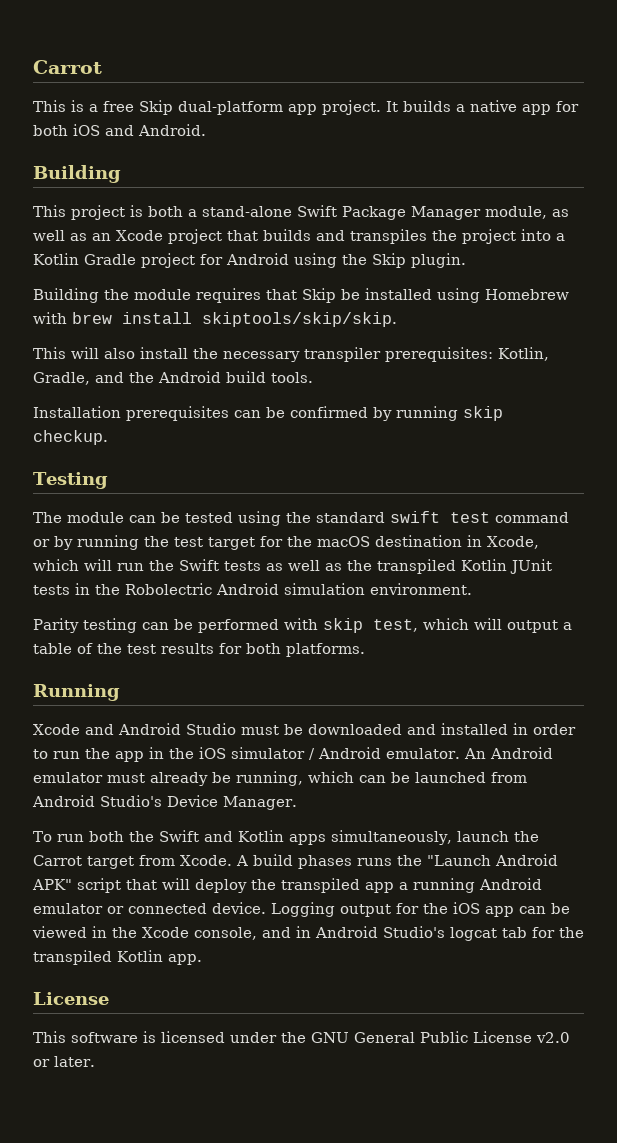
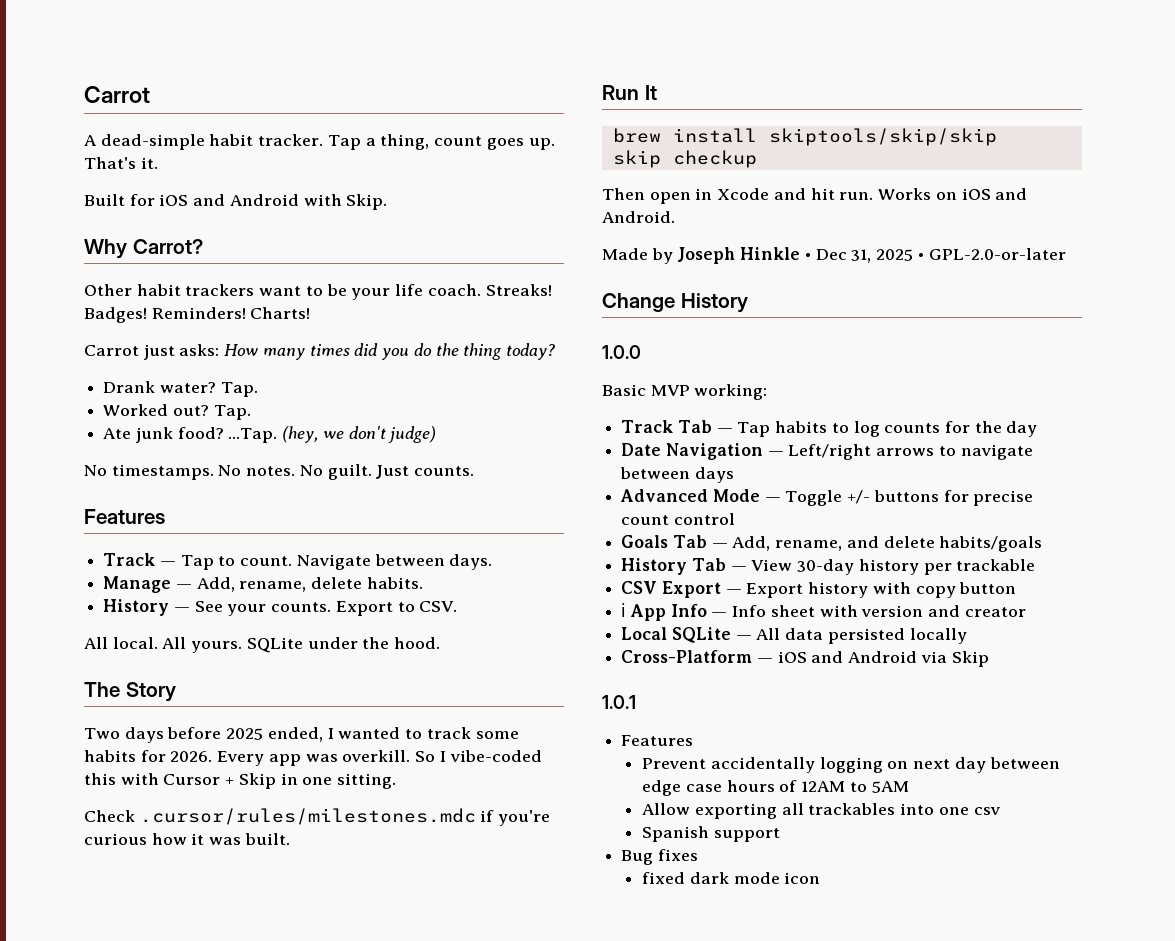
- This is a free Skip dual-platform app project. It builds a native app for both iOS and Android.
- Building
- This project is both a stand-alone Swift Package Manager module, as well as an Xcode project that builds and transpiles the project into a Kotlin Gradle project for Android using the Skip plugin.
- Building the module requires that Skip be installed using Homebrew with brew install skiptools/skip/skip.
- This will also install the necessary transpiler prerequisites: Kotlin, Gradle, and the Android build tools.
- Installation prerequisites can be confirmed by running skip checkup.
- Testing
- The module can be tested using the standard swift test command or by running the test target for the macOS destination in Xcode, which will run the Swift tests as well as the transpiled Kotlin JUnit tests in the Robolectric Android simulation environment.
- Parity testing can be performed with skip test, which will output a table of the test results for both platforms.
- Running
- Xcode and Android Studio must be downloaded and installed in order to run the app in the iOS simulator / Android emulator. An Android emulator must already be running, which can be launched from Android Studio's Device Manager.
- To run both the Swift and Kotlin apps simultaneously, launch the Carrot target from Xcode. A build phases runs the "Launch Android APK" script that will deploy the transpiled app a running Android emulator or connected device. Logging output for the iOS app can be viewed in the Xcode console, and in Android Studio's logcat tab for the transpiled Kotlin app.
- License
- This software is licensed under the GNU General Public License v2.0 or later.
+ A dead-simple habit tracker. Tap a thing, count goes up. That's it.
+ Built for iOS and Android with Skip.
+ Why Carrot?
+ Other habit trackers want to be your life coach. Streaks! Badges! Reminders! Charts!
+ Carrot just asks: How many times did you do the thing today?
+ Drank water? Tap.
+ Worked out? Tap.
+ Ate junk food? ...Tap. (hey, we don't judge)
+ No timestamps. No notes. No guilt. Just counts.
+ Features
+ Track — Tap to count. Navigate between days.
+ Manage — Add, rename, delete habits.
+ History — See your counts. Export to CSV.
+ All local. All yours. SQLite under the hood.
+ The Story
+ Two days before 2025 ended, I wanted to track some habits for 2026. Every app was overkill. So I vibe-coded this with Cursor + Skip in one sitting.
+ Check .cursor/rules/milestones.mdc if you're curious how it was built.
+ Run It
+ brew install skiptools/skip/skip
+ skip checkup
+ Then open in Xcode and hit run. Works on iOS and Android.
+ Made by Joseph Hinkle • Dec 31, 2025 • GPL-2.0-or-later
+ Change History
+ 1.0.0
+ Basic MVP working:
+ Track Tab — Tap habits to log counts for the day
+ Date Navigation — Left/right arrows to navigate between days
+ Advanced Mode — Toggle +/- buttons for precise count control
+ Goals Tab — Add, rename, and delete habits/goals
+ History Tab — View 30-day history per trackable
+ CSV Export — Export history with copy button
+ ℹ App Info — Info sheet with version and creator
+ Local SQLite — All data persisted locally
+ Cross-Platform — iOS and Android via Skip
+ 1.0.1
+ Features
+ Prevent accidentally logging on next day between edge case hours of 12AM to 5AM
+ Allow exporting all trackables into one csv
+ Spanish support
+ Bug fixes
+ fixed dark mode icon

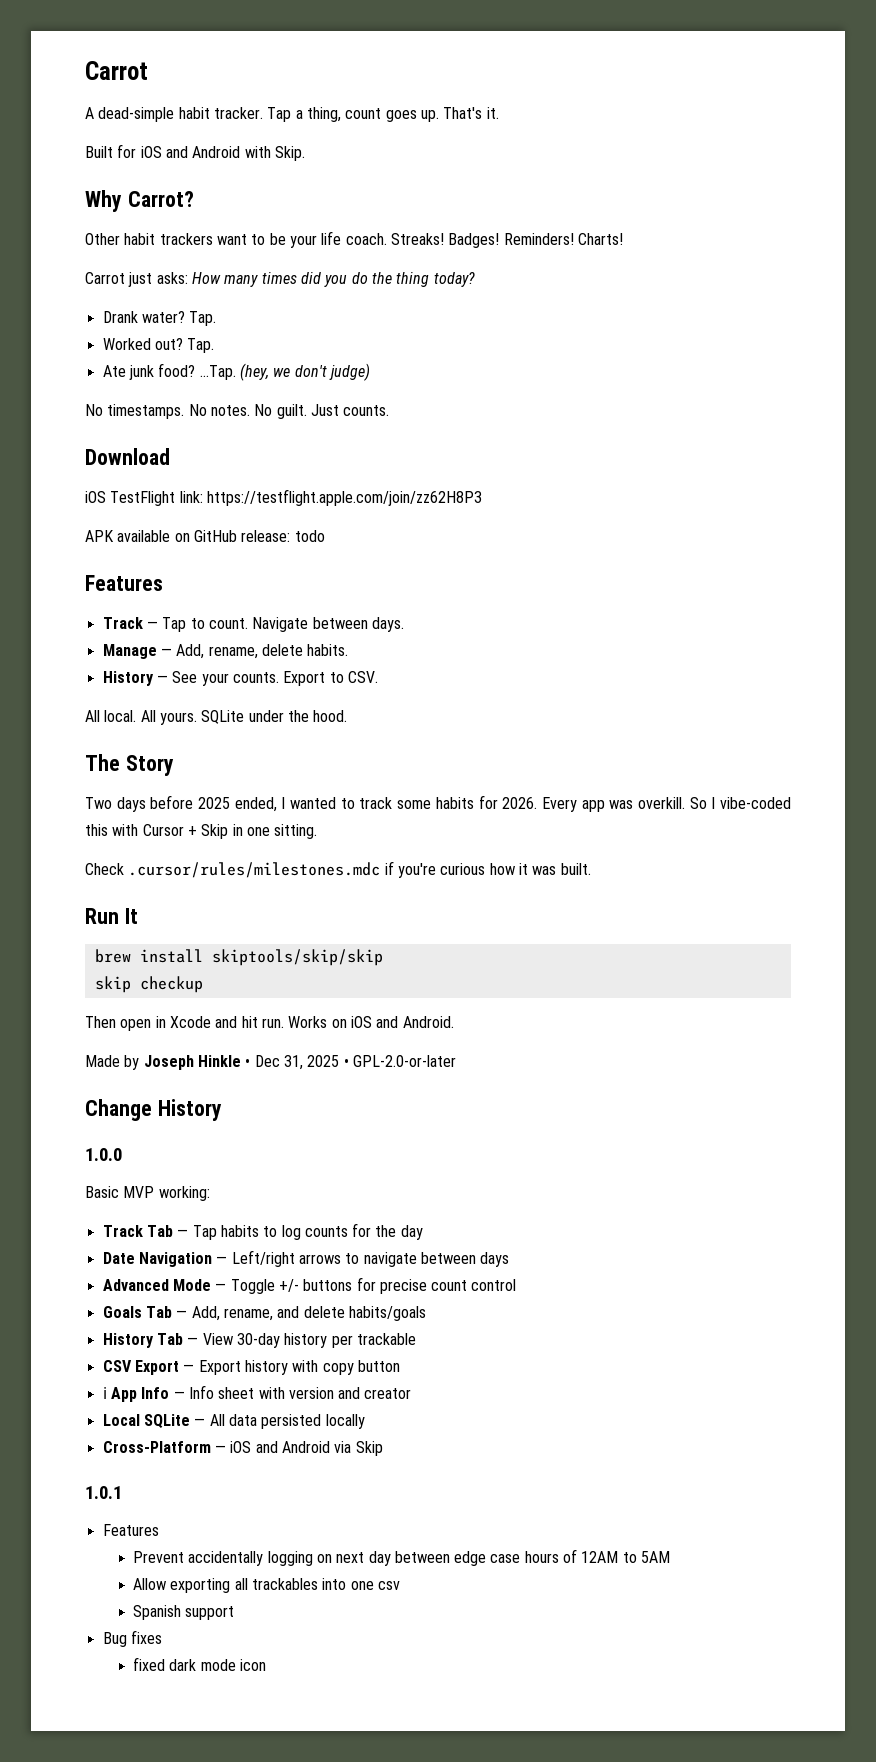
+ Download
+ iOS TestFlight link: https://testflight.apple.com/join/zz62H8P3
+ APK available on GitHub release: todo

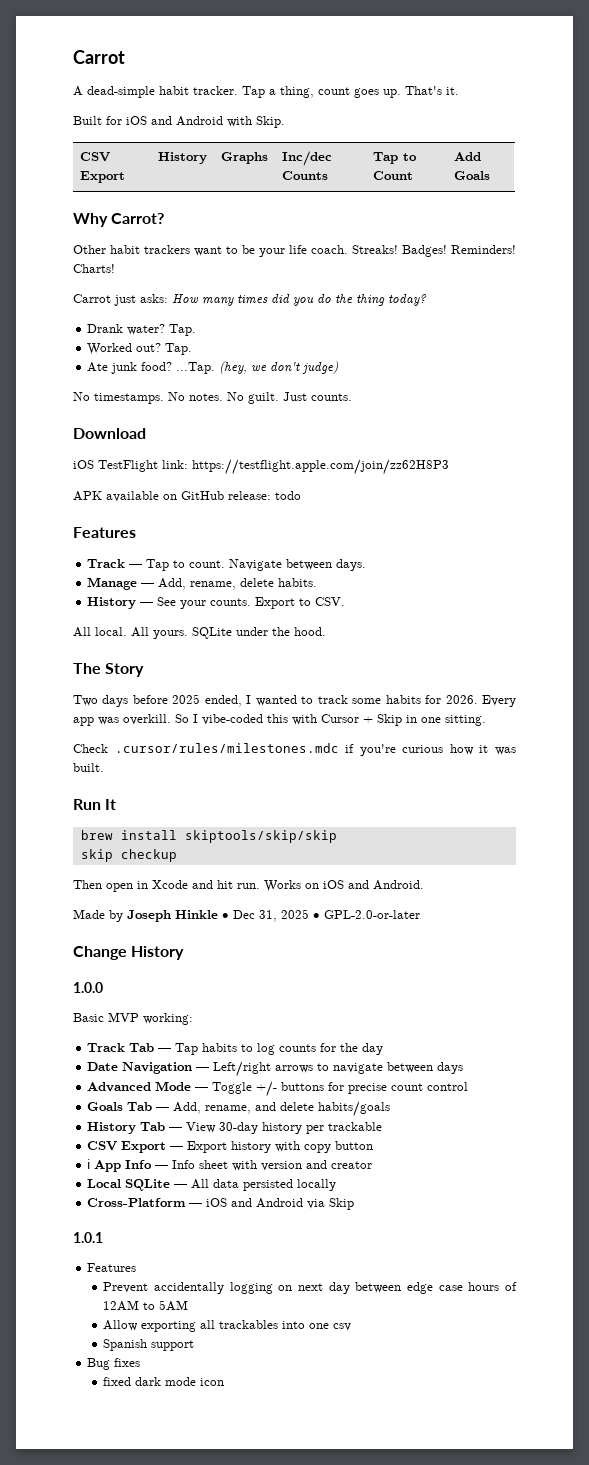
+ CSV Export | History | Graphs | Inc/dec Counts | Tap to Count | Add Goals

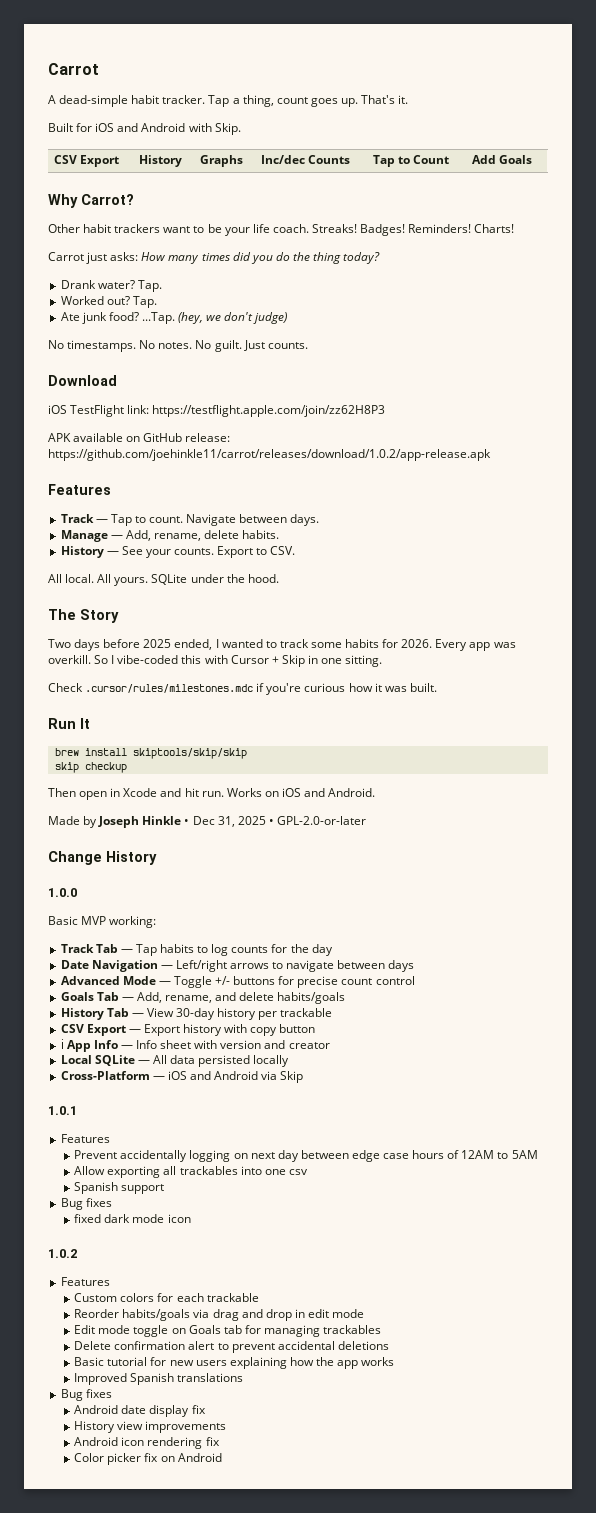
- APK available on GitHub release: todo
+ APK available on GitHub release: https://github.com/joehinkle11/carrot/releases/download/1.0.2/app-release.apk
+ 1.0.2
+ Features
+ Custom colors for each trackable
+ Reorder habits/goals via drag and drop in edit mode
+ Edit mode toggle on Goals tab for managing trackables
+ Delete confirmation alert to prevent accidental deletions
+ Basic tutorial for new users explaining how the app works
+ Improved Spanish translations
+ Bug fixes
+ Android date display fix
+ History view improvements
+ Android icon rendering fix
+ Color picker fix on Android

